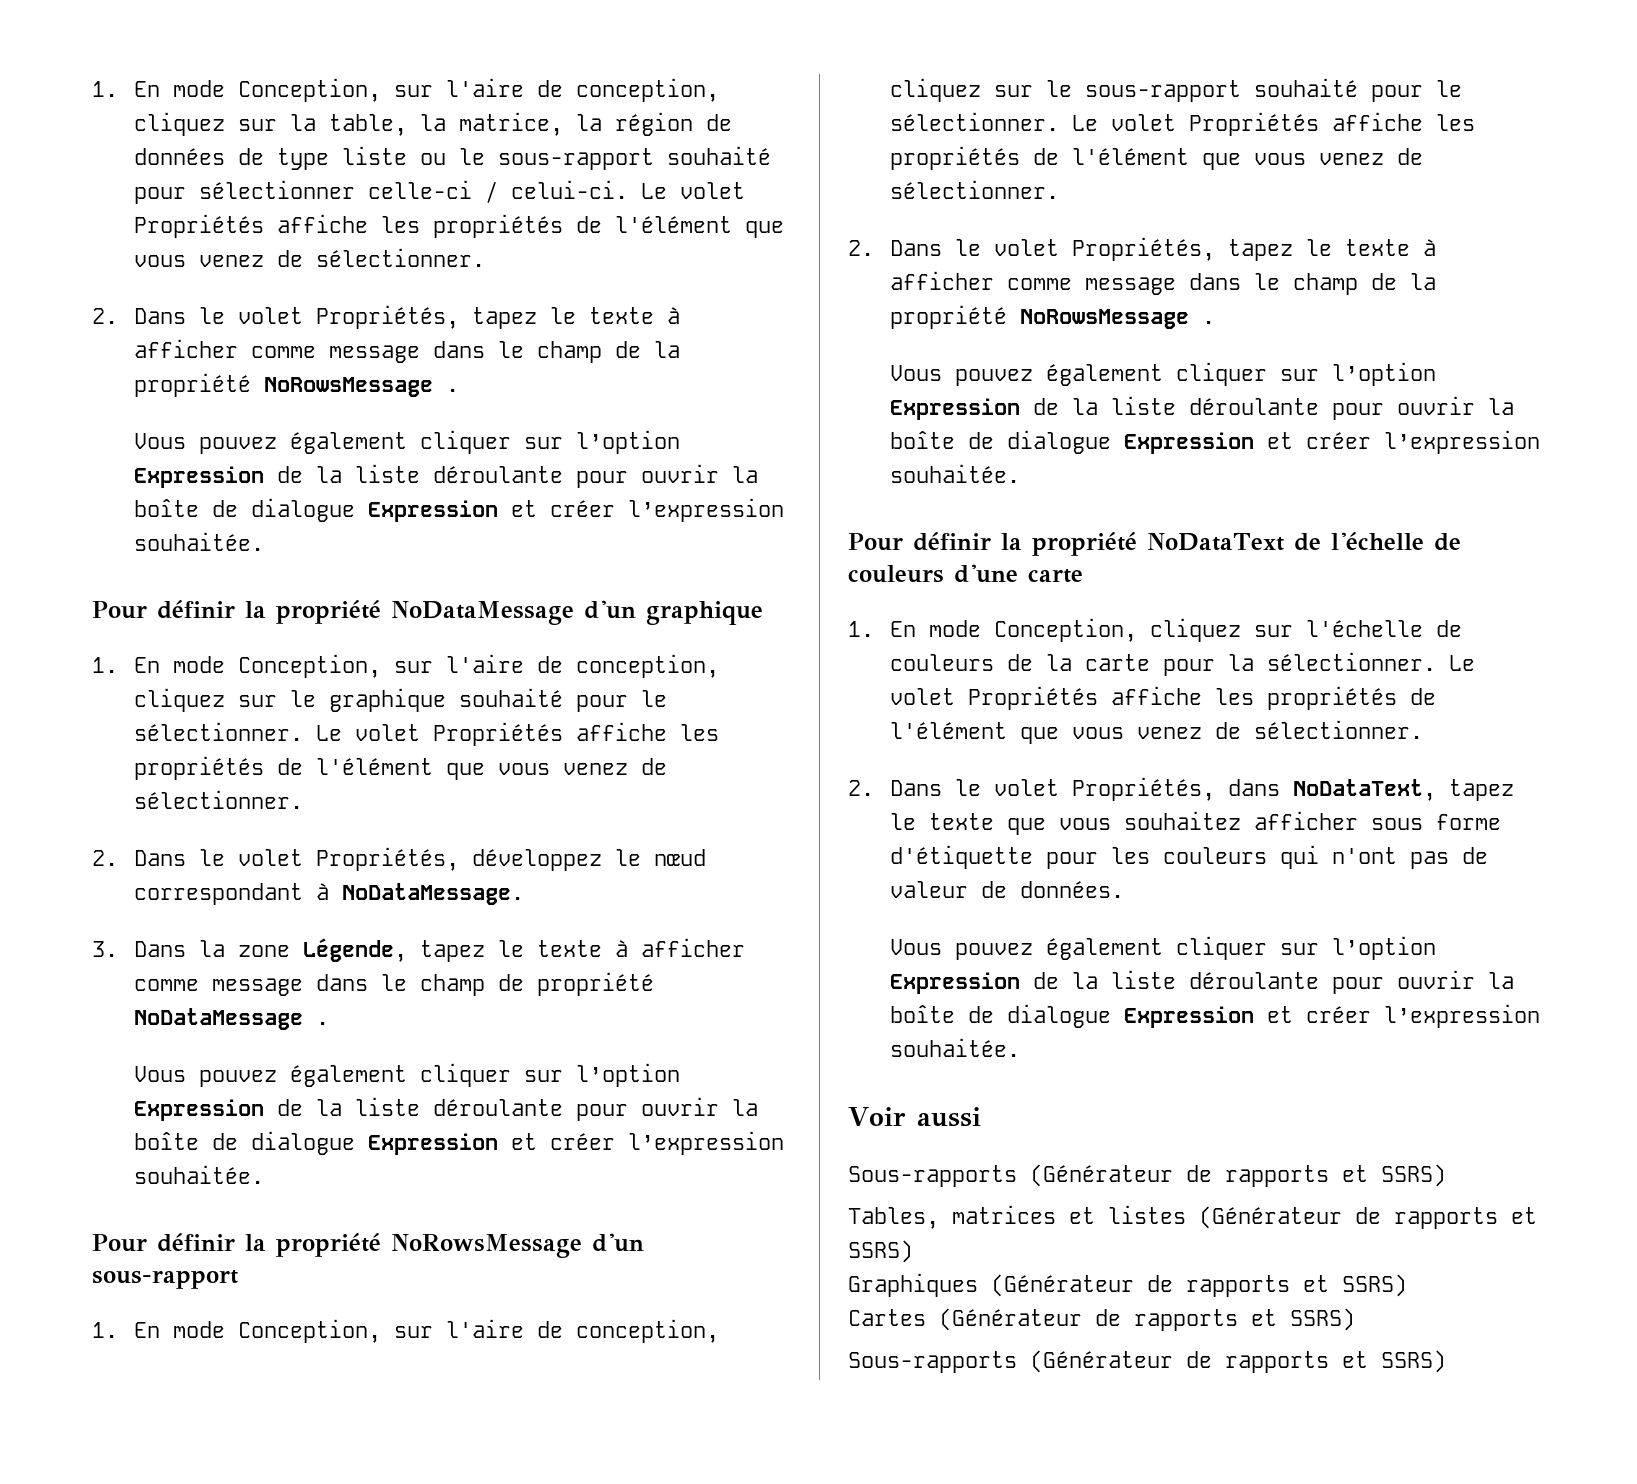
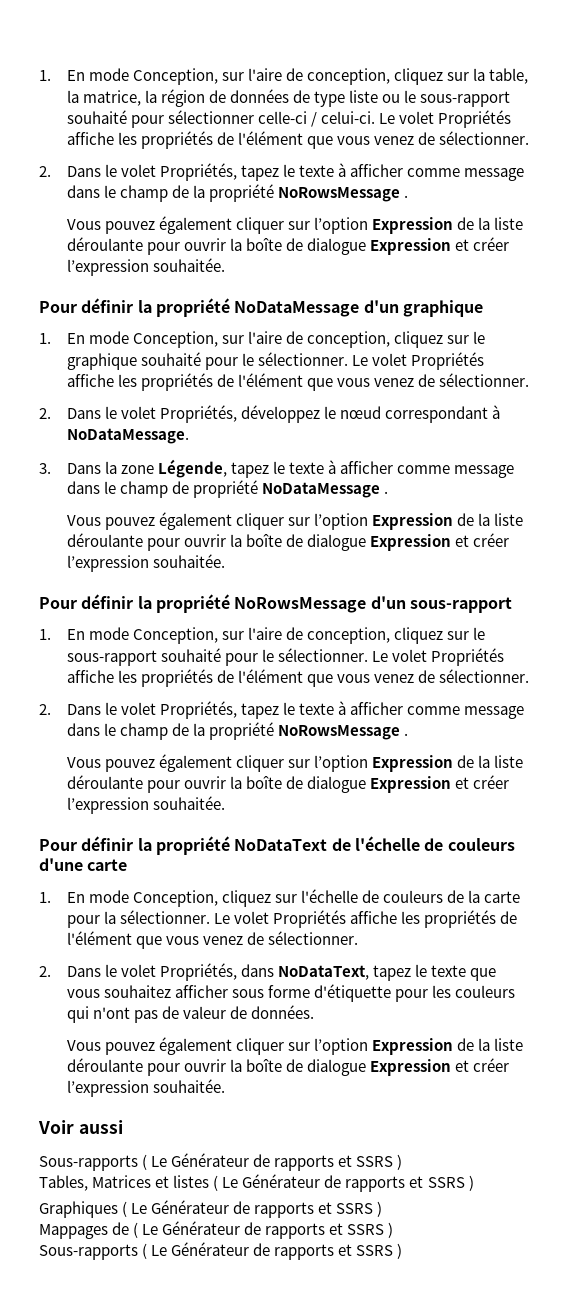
  Voir aussi
- Sous-rapports (Générateur de rapports et SSRS)
+ Sous-rapports ( Le Générateur de rapports et SSRS )
- Tables, matrices et listes (Générateur de rapports et SSRS)
+ Tables, Matrices et listes ( Le Générateur de rapports et SSRS )
- Graphiques (Générateur de rapports et SSRS)
- Cartes (Générateur de rapports et SSRS)
- Sous-rapports (Générateur de rapports et SSRS)
+ Graphiques ( Le Générateur de rapports et SSRS )
+ Mappages de ( Le Générateur de rapports et SSRS )
+ Sous-rapports ( Le Générateur de rapports et SSRS )

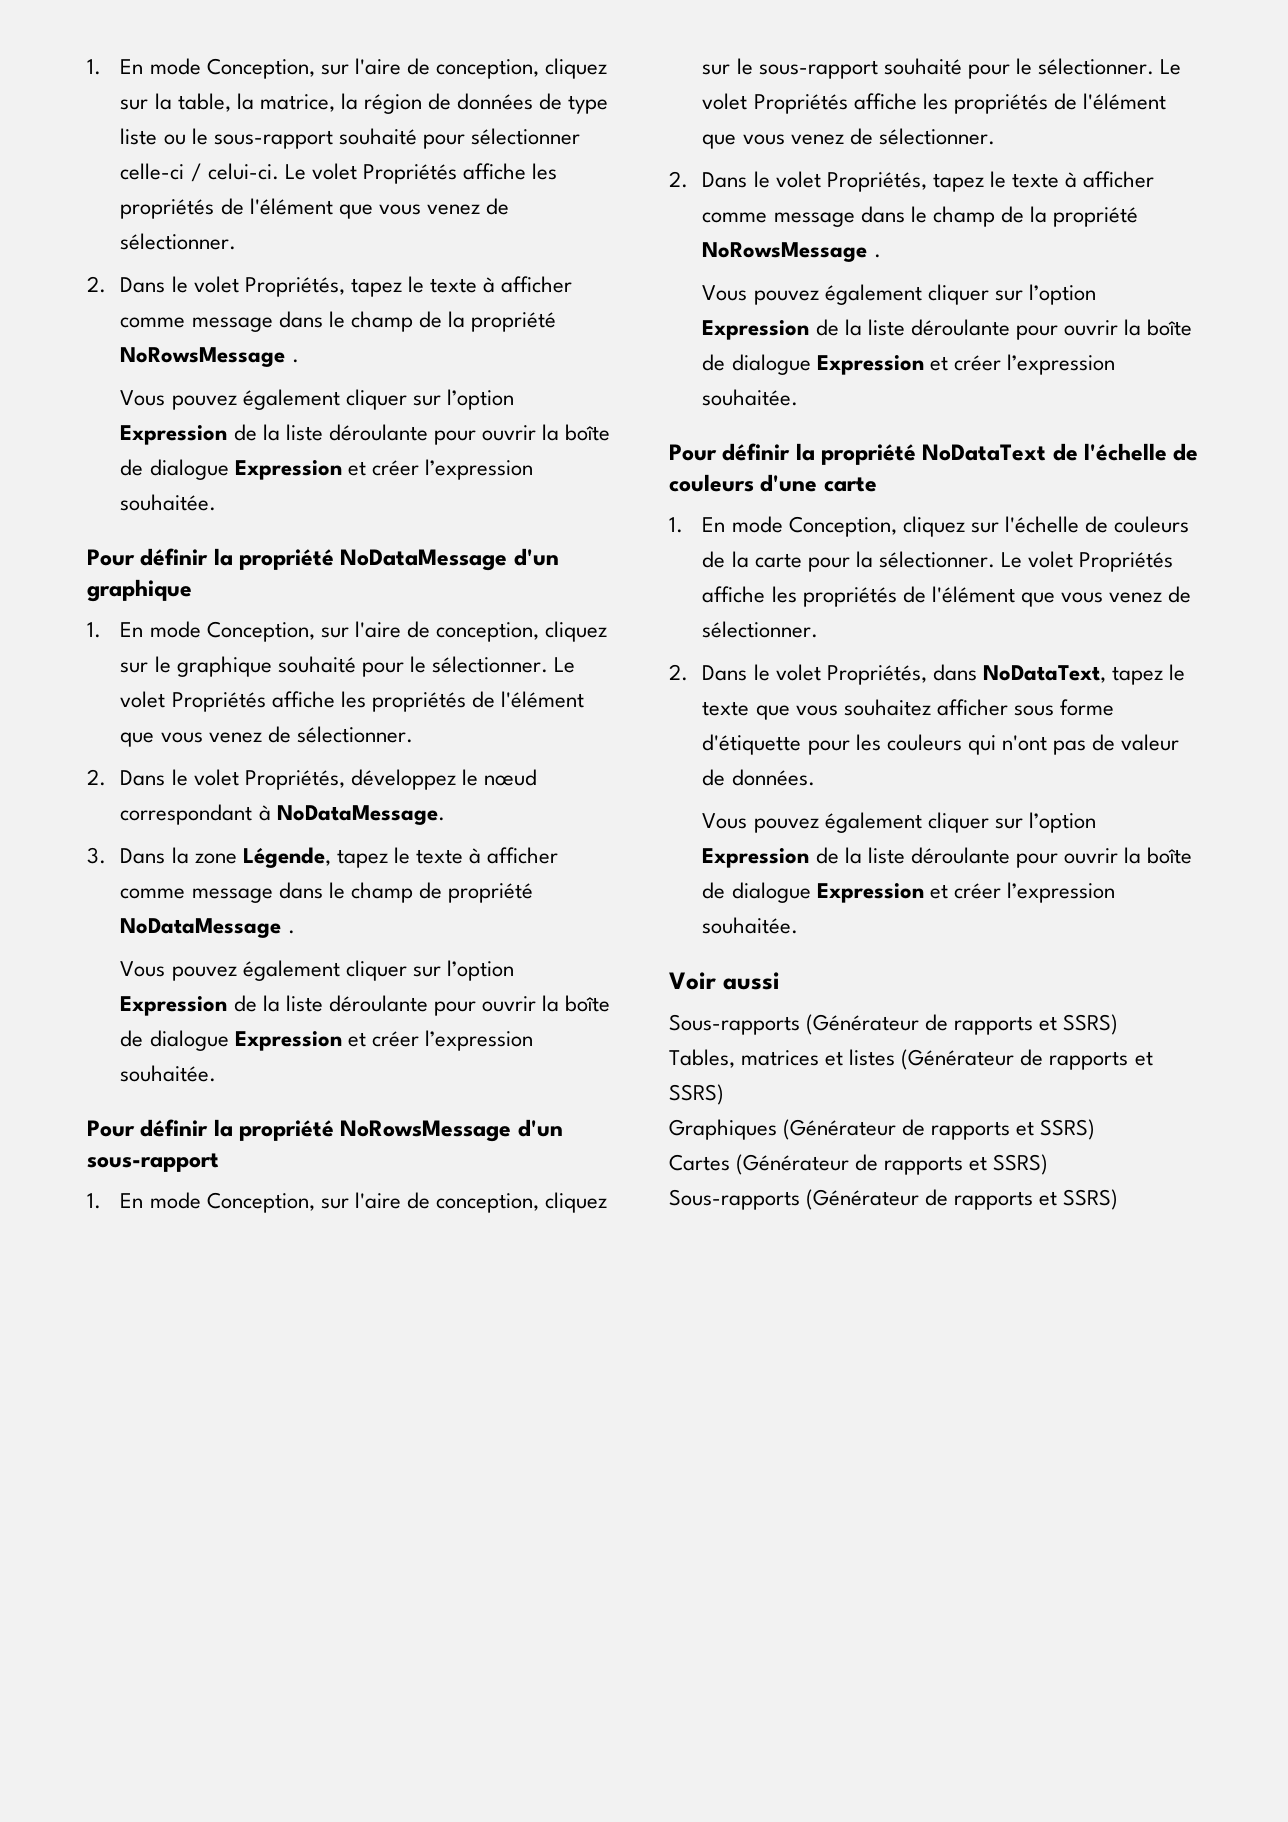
  Voir aussi
- Sous-rapports ( Le Générateur de rapports et SSRS )
+ Sous-rapports (Générateur de rapports et SSRS)
- Tables, Matrices et listes ( Le Générateur de rapports et SSRS )
+ Tables, matrices et listes (Générateur de rapports et SSRS)
- Graphiques ( Le Générateur de rapports et SSRS )
- Mappages de ( Le Générateur de rapports et SSRS )
- Sous-rapports ( Le Générateur de rapports et SSRS )
+ Graphiques (Générateur de rapports et SSRS)
+ Cartes (Générateur de rapports et SSRS)
+ Sous-rapports (Générateur de rapports et SSRS)

